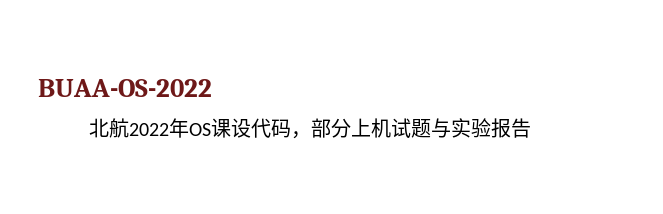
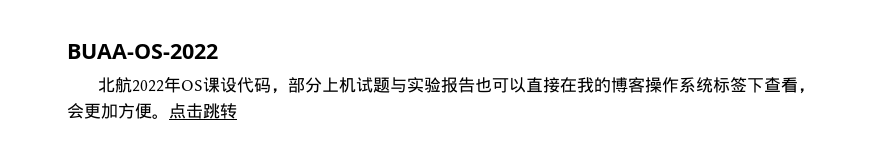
- 北航2022年OS课设代码，部分上机试题与实验报告
+ 北航2022年OS课设代码，部分上机试题与实验报告也可以直接在我的博客操作系统标签下查看，会更加方便。点击跳转

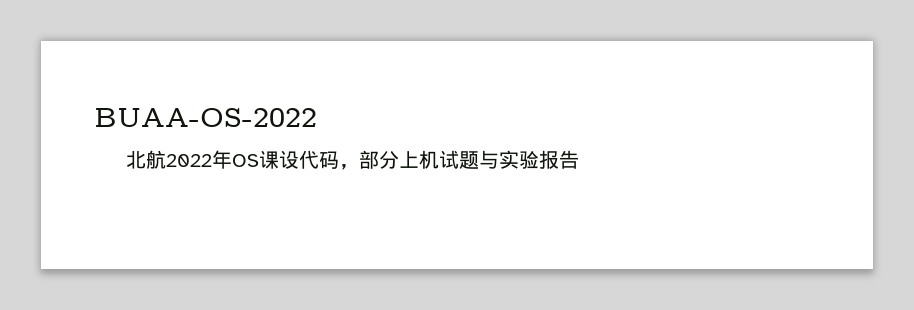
- 北航2022年OS课设代码，部分上机试题与实验报告也可以直接在我的博客操作系统标签下查看，会更加方便。点击跳转
+ 北航2022年OS课设代码，部分上机试题与实验报告

